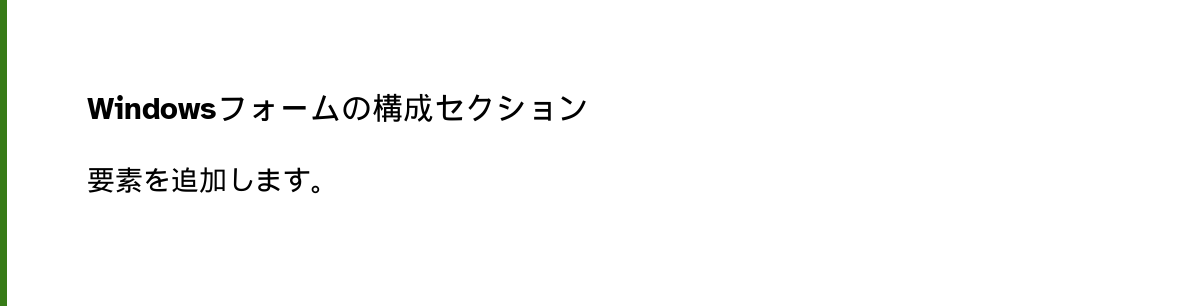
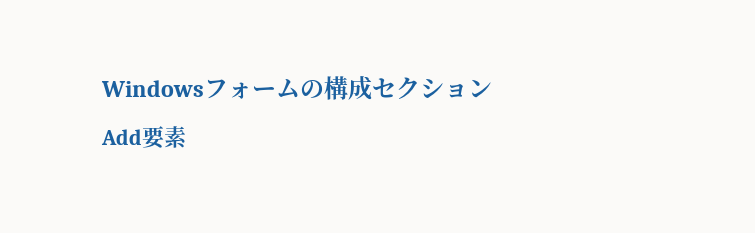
- 要素を追加します。
+ Add要素

